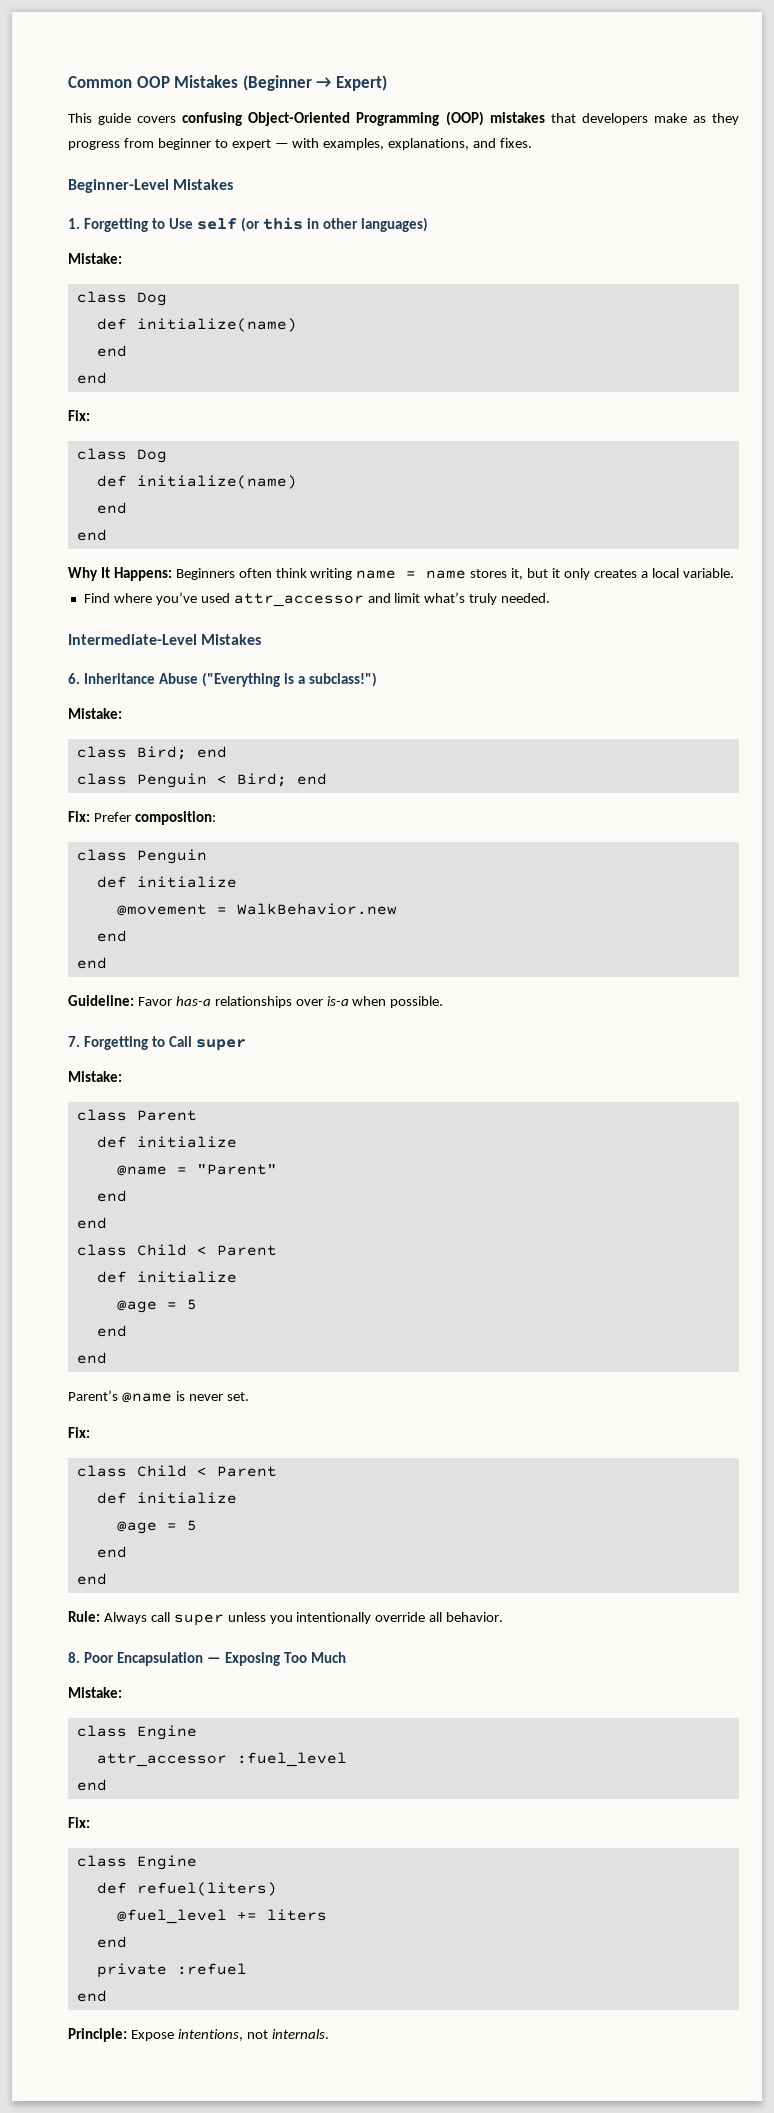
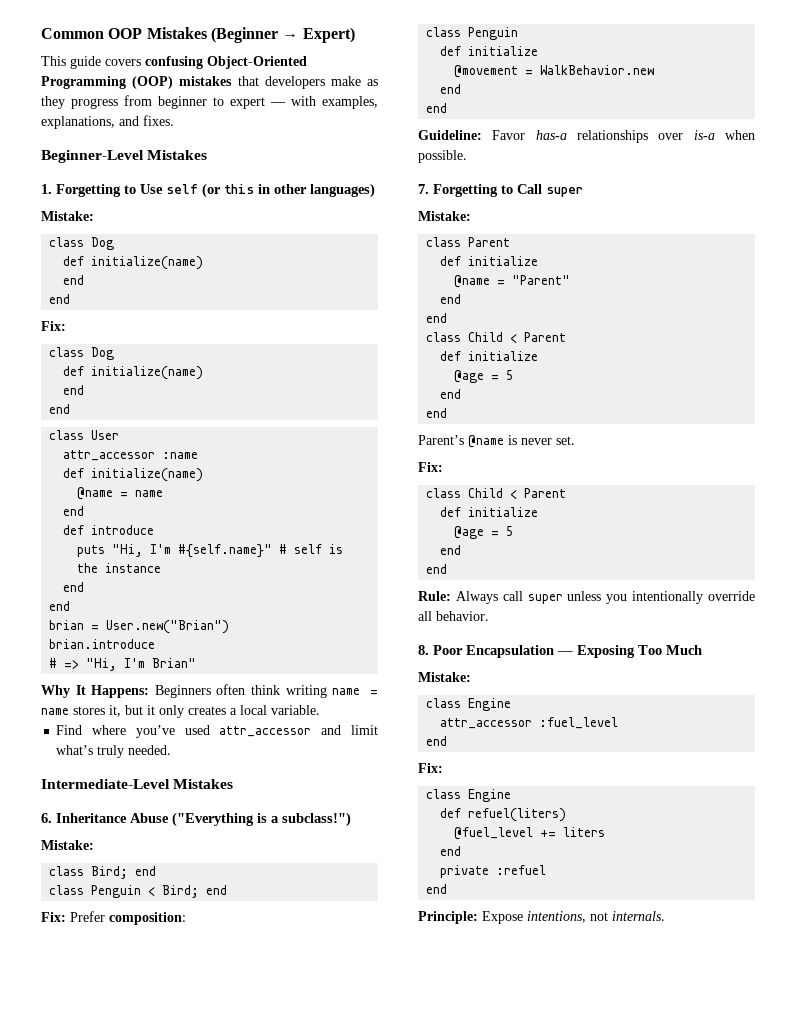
+ class User
+ attr_accessor :name
+ def initialize(name)
+ @name = name
+ end
+ def introduce
+ puts "Hi, I'm #{self.name}" # self is the instance
+ end
+ end
+ brian = User.new("Brian")
+ brian.introduce
+ # => "Hi, I'm Brian"

